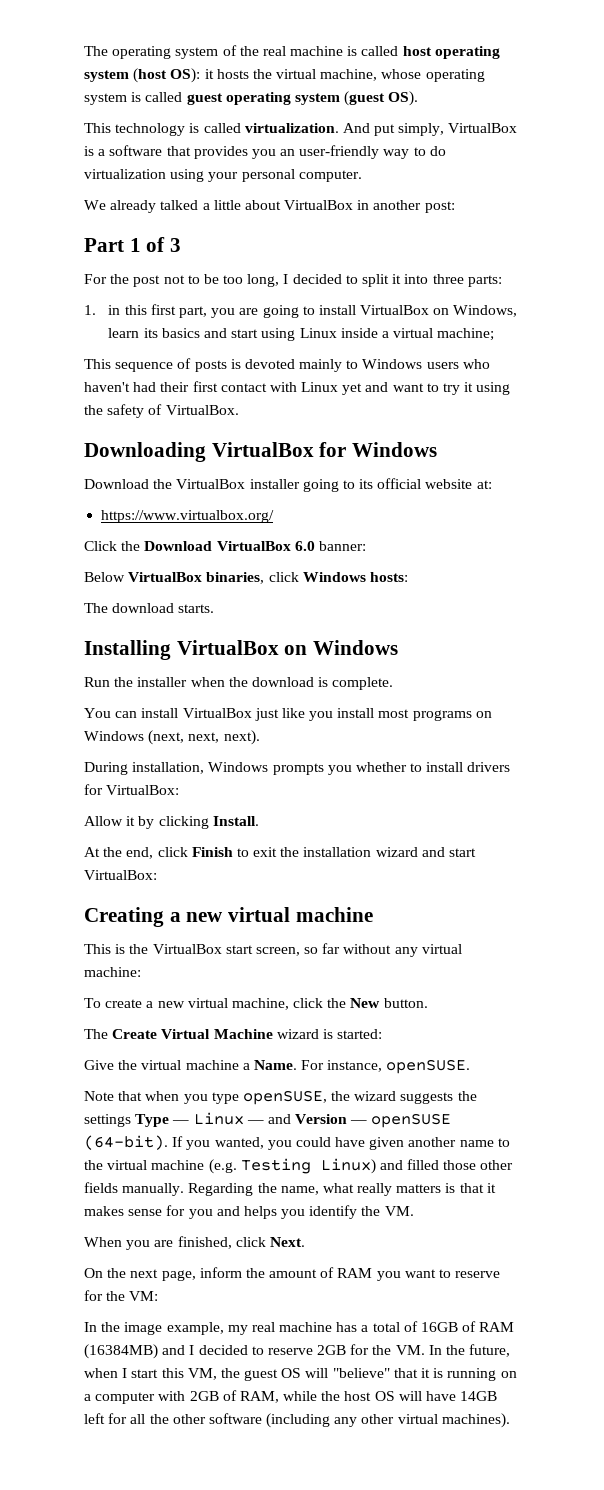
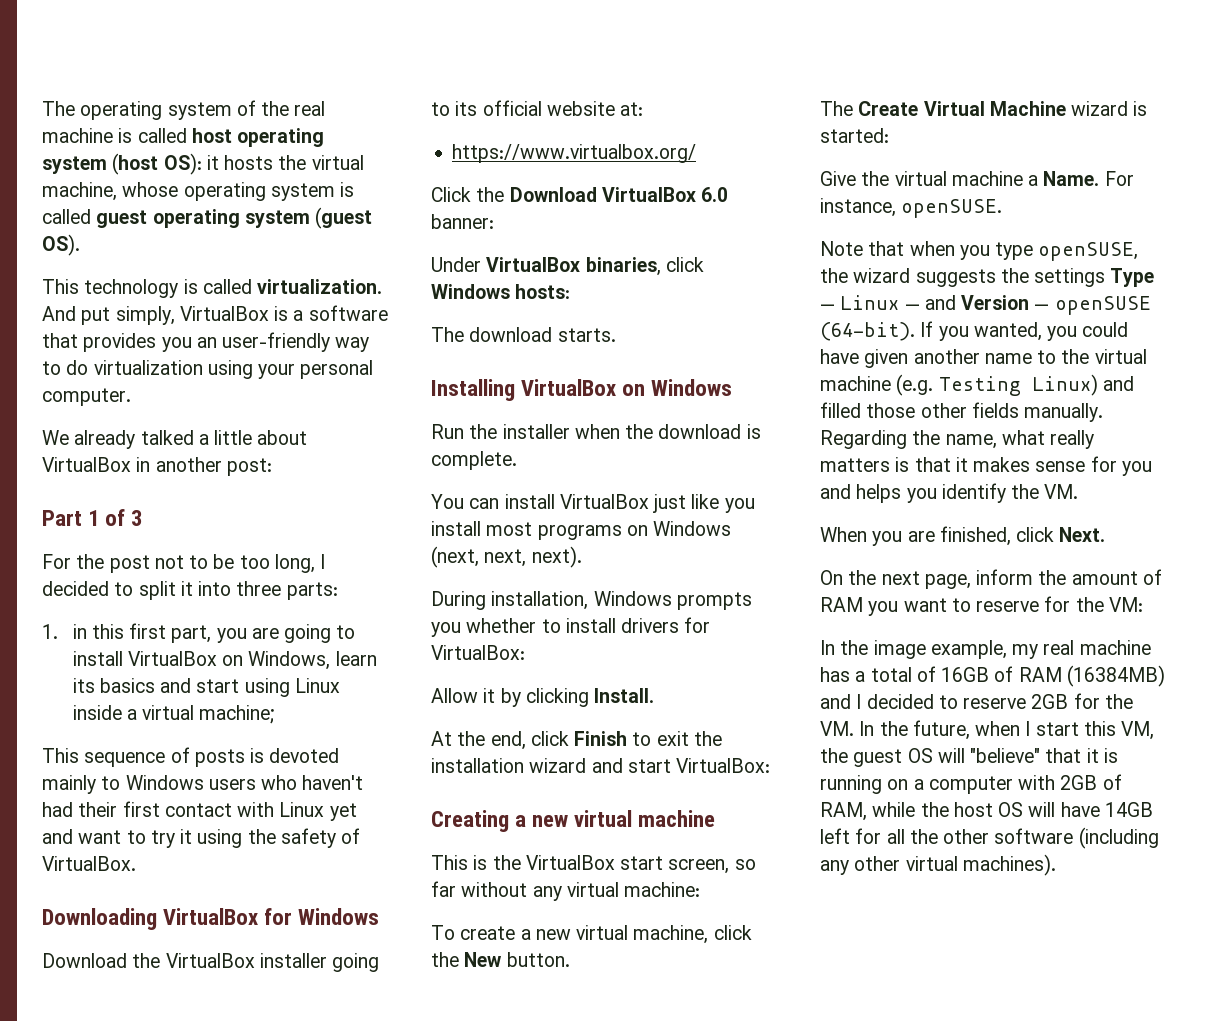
- Below VirtualBox binaries, click Windows hosts:
+ Under VirtualBox binaries, click Windows hosts:

